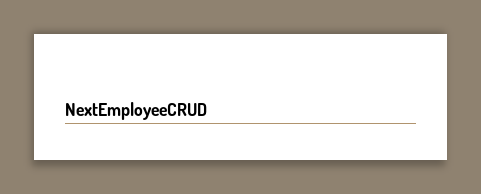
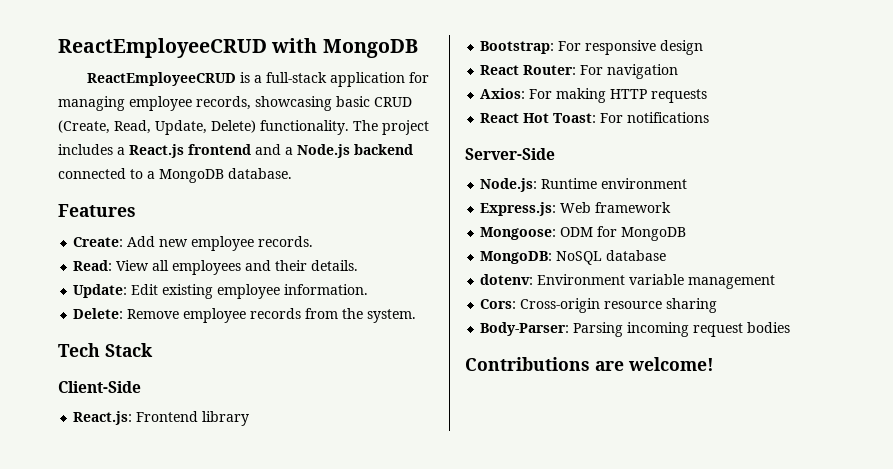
- NextEmployeeCRUD
+ ReactEmployeeCRUD with MongoDB
+ ReactEmployeeCRUD is a full-stack application for managing employee records, showcasing basic CRUD (Create, Read, Update, Delete) functionality. The project includes a React.js frontend and a Node.js backend connected to a MongoDB database.
+ Features
+ Create: Add new employee records.
+ Read: View all employees and their details.
+ Update: Edit existing employee information.
+ Delete: Remove employee records from the system.
+ Tech Stack
+ Client-Side
+ React.js: Frontend library
+ Bootstrap: For responsive design
+ React Router: For navigation
+ Axios: For making HTTP requests
+ React Hot Toast: For notifications
+ Server-Side
+ Node.js: Runtime environment
+ Express.js: Web framework
+ Mongoose: ODM for MongoDB
+ MongoDB: NoSQL database
+ dotenv: Environment variable management
+ Cors: Cross-origin resource sharing
+ Body-Parser: Parsing incoming request bodies
+ Contributions are welcome!

